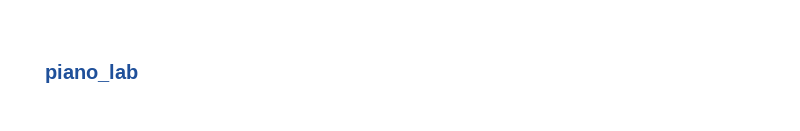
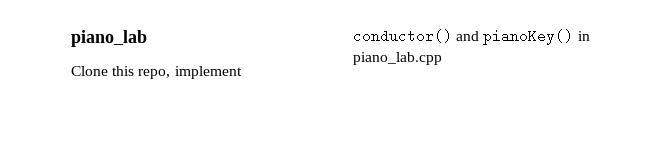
+ Clone this repo, implement conductor() and pianoKey() in piano_lab.cpp

